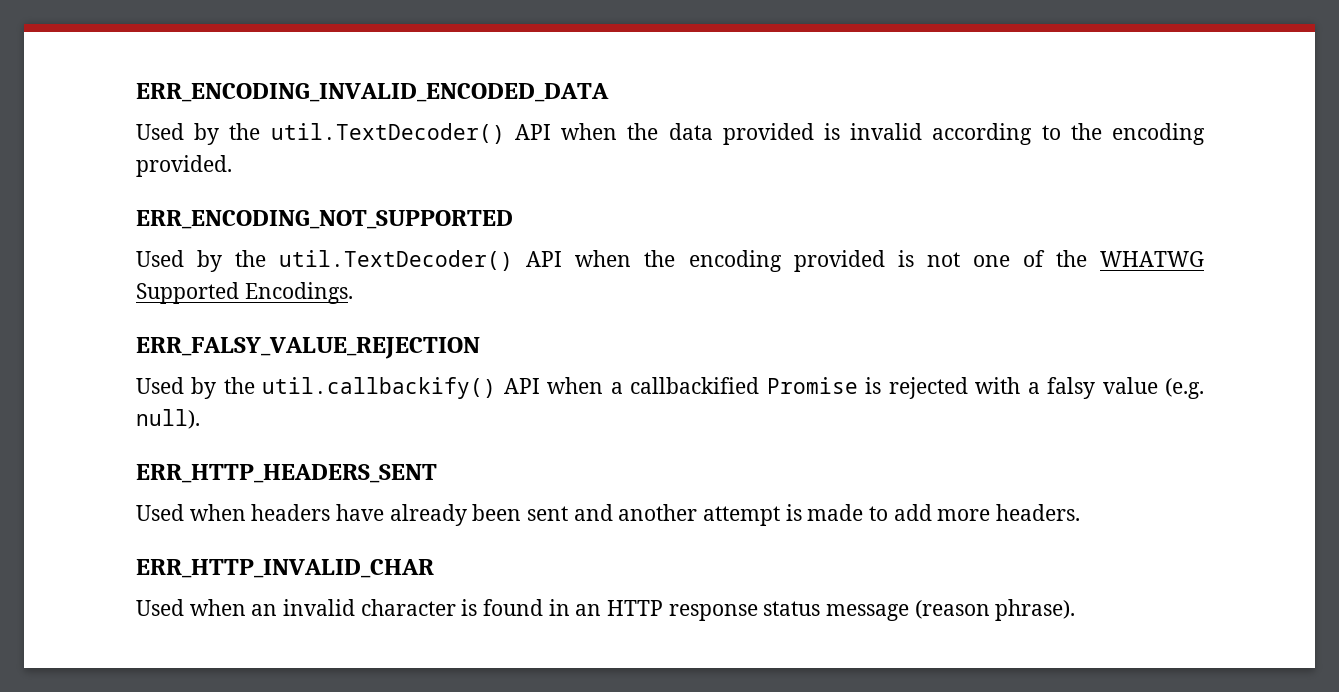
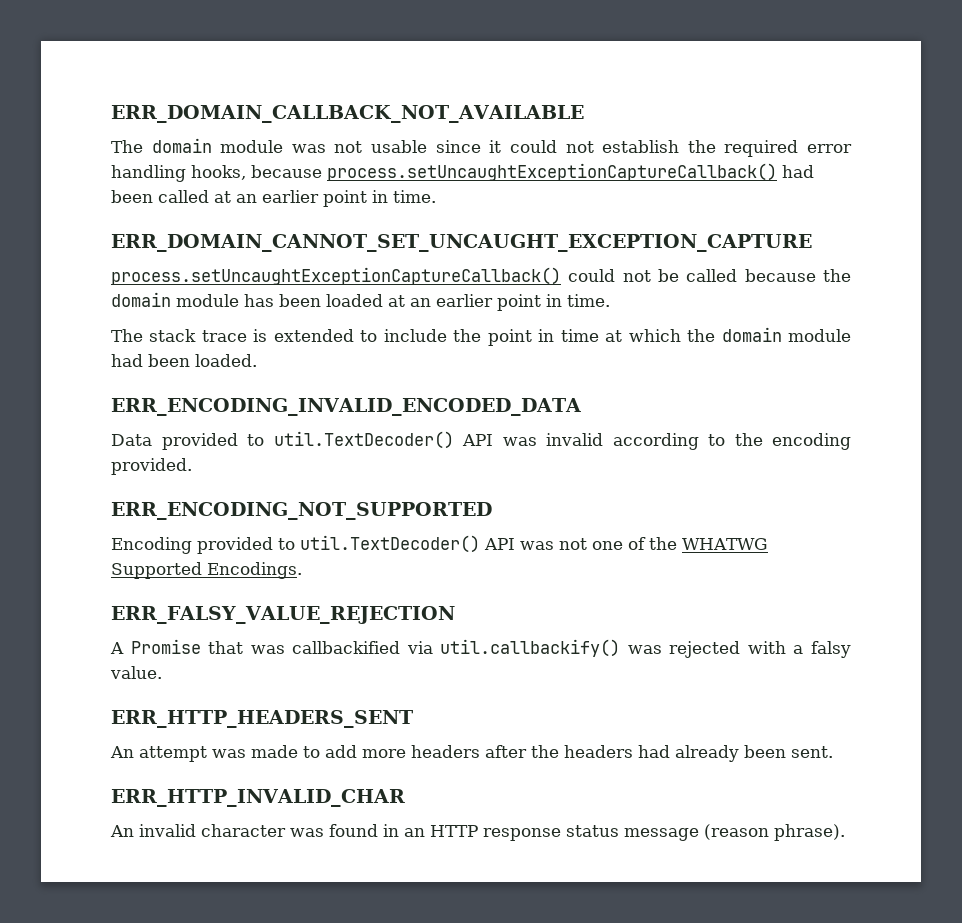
+ ERR_DOMAIN_CALLBACK_NOT_AVAILABLE
+ The domain module was not usable since it could not establish the required error handling hooks, because process.setUncaughtExceptionCaptureCallback() had been called at an earlier point in time.
+ ERR_DOMAIN_CANNOT_SET_UNCAUGHT_EXCEPTION_CAPTURE
+ process.setUncaughtExceptionCaptureCallback() could not be called because the domain module has been loaded at an earlier point in time.
+ The stack trace is extended to include the point in time at which the domain module had been loaded.
  ERR_ENCODING_INVALID_ENCODED_DATA
- Used by the util.TextDecoder() API when the data provided is invalid according to the encoding provided.
+ Data provided to util.TextDecoder() API was invalid according to the encoding provided.
- Used by the util.TextDecoder() API when the encoding provided is not one of the WHATWG Supported Encodings.
+ Encoding provided to util.TextDecoder() API was not one of the WHATWG Supported Encodings.
- Used by the util.callbackify() API when a callbackified Promise is rejected with a falsy value (e.g. null).
+ A Promise that was callbackified via util.callbackify() was rejected with a falsy value.
  ERR_HTTP_HEADERS_SENT
- Used when headers have already been sent and another attempt is made to add more headers.
+ An attempt was made to add more headers after the headers had already been sent.
  ERR_HTTP_INVALID_CHAR
- Used when an invalid character is found in an HTTP response status message (reason phrase).
+ An invalid character was found in an HTTP response status message (reason phrase).

